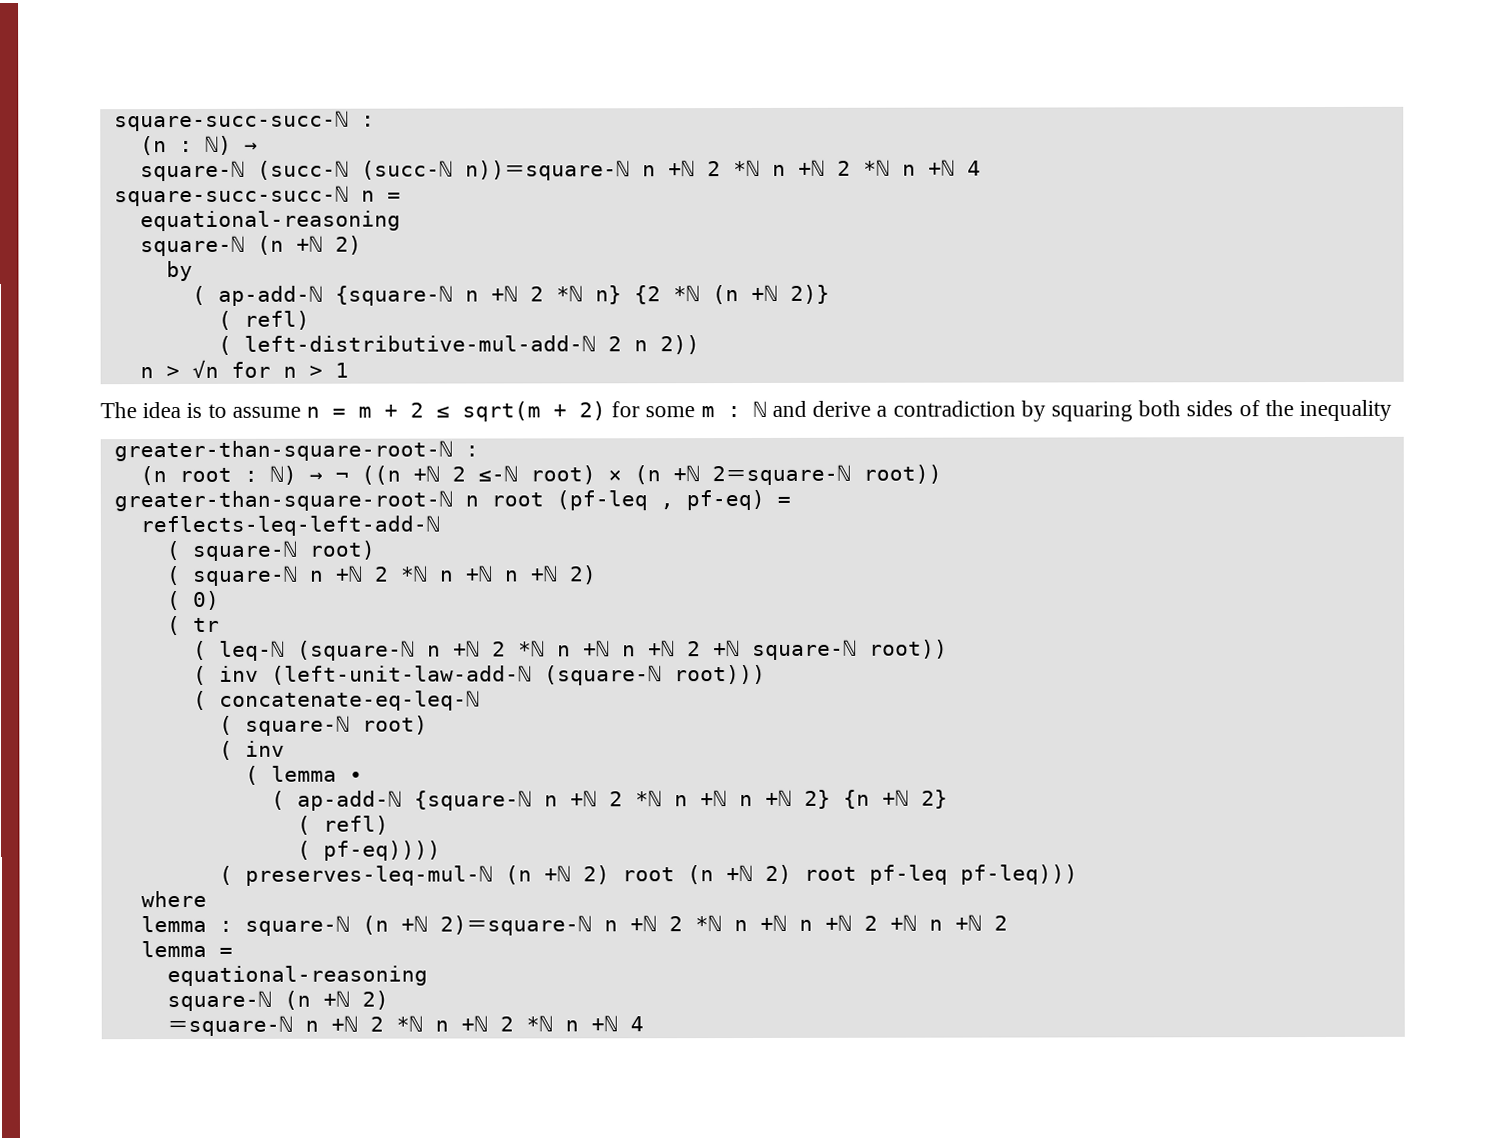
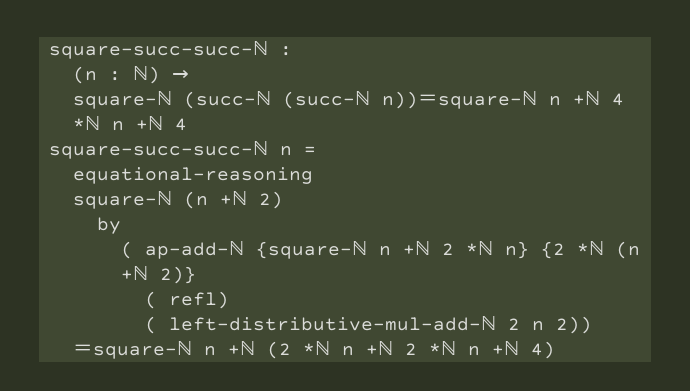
- square-ℕ (succ-ℕ (succ-ℕ n))＝square-ℕ n +ℕ 2 *ℕ n +ℕ 2 *ℕ n +ℕ 4
+ square-ℕ (succ-ℕ (succ-ℕ n))＝square-ℕ n +ℕ 4 *ℕ n +ℕ 4
- n > √n for n > 1
- The idea is to assume n = m + 2 ≤ sqrt(m + 2) for some m : ℕ and derive a contradiction by squaring both sides of the inequality
- greater-than-square-root-ℕ :
- (n root : ℕ) → ¬ ((n +ℕ 2 ≤-ℕ root) × (n +ℕ 2＝square-ℕ root))
- greater-than-square-root-ℕ n root (pf-leq , pf-eq) =
- reflects-leq-left-add-ℕ
- ( square-ℕ root)
- ( square-ℕ n +ℕ 2 *ℕ n +ℕ n +ℕ 2)
- ( 0)
- ( tr
- ( leq-ℕ (square-ℕ n +ℕ 2 *ℕ n +ℕ n +ℕ 2 +ℕ square-ℕ root))
- ( inv (left-unit-law-add-ℕ (square-ℕ root)))
- ( concatenate-eq-leq-ℕ
- ( square-ℕ root)
- ( inv
- ( lemma ∙
- ( ap-add-ℕ {square-ℕ n +ℕ 2 *ℕ n +ℕ n +ℕ 2} {n +ℕ 2}
- ( refl)
- ( pf-eq))))
- ( preserves-leq-mul-ℕ (n +ℕ 2) root (n +ℕ 2) root pf-leq pf-leq)))
- where
- lemma : square-ℕ (n +ℕ 2)＝square-ℕ n +ℕ 2 *ℕ n +ℕ n +ℕ 2 +ℕ n +ℕ 2
- lemma =
- equational-reasoning
- square-ℕ (n +ℕ 2)
- ＝square-ℕ n +ℕ 2 *ℕ n +ℕ 2 *ℕ n +ℕ 4
+ ＝square-ℕ n +ℕ (2 *ℕ n +ℕ 2 *ℕ n +ℕ 4)

